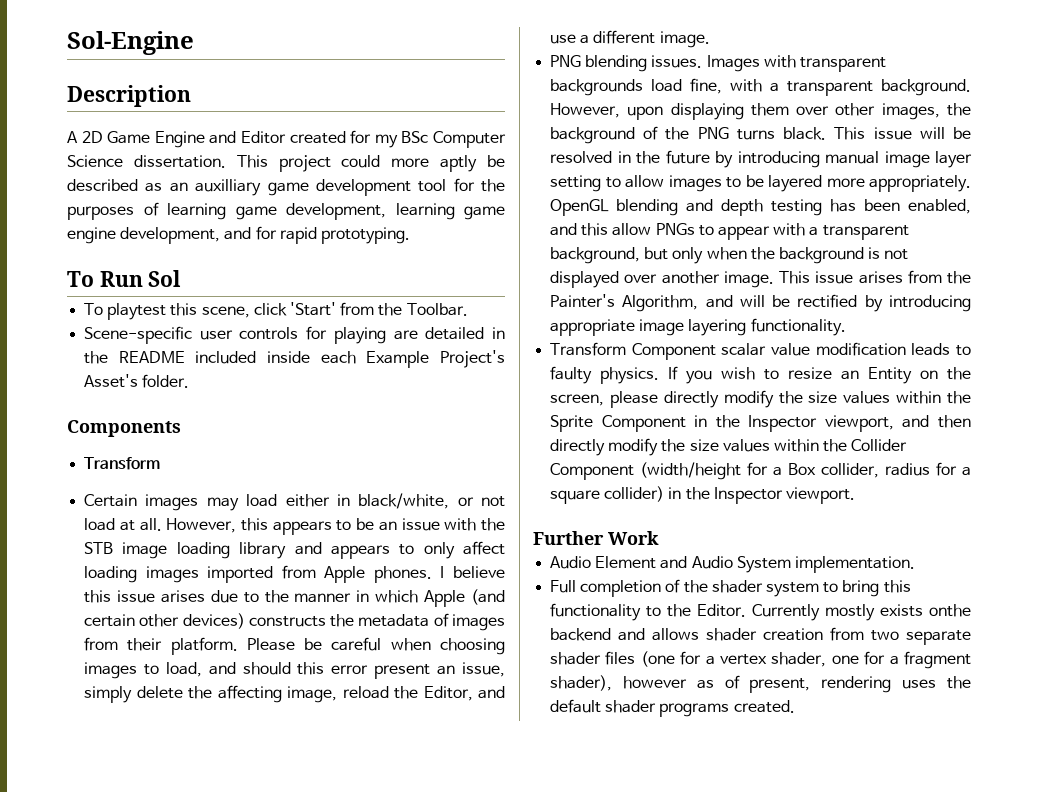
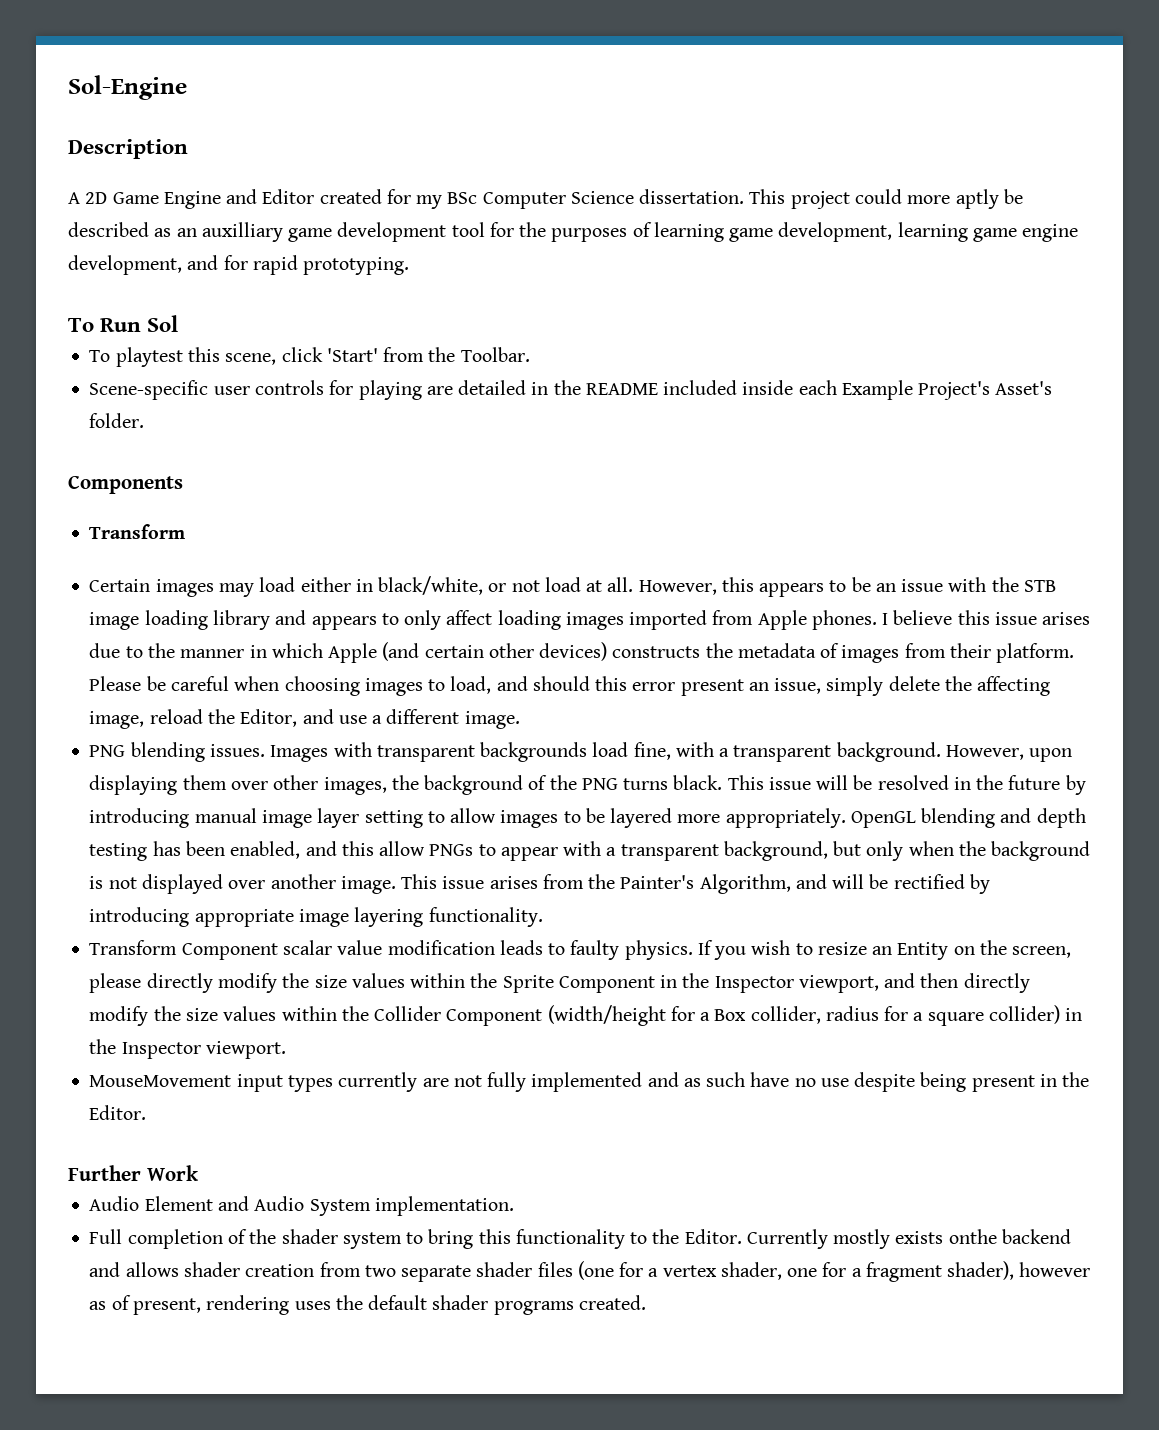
+ MouseMovement input types currently are not fully implemented and as such have no use despite being present in the Editor.

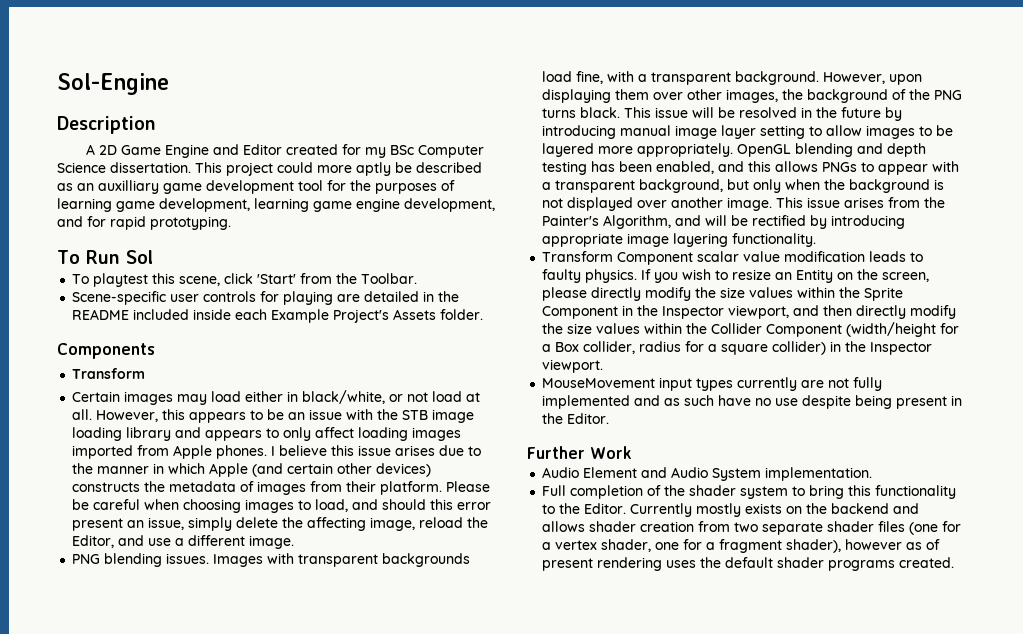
- Scene-specific user controls for playing are detailed in the README included inside each Example Project's Asset's folder.
+ Scene-specific user controls for playing are detailed in the README included inside each Example Project's Assets folder.
- OpenGL blending and depth testing has been enabled, and this allow PNGs to appear with a transparent background, but only when the background is not displayed over another image.
+ OpenGL blending and depth testing has been enabled, and this allows PNGs to appear with a transparent background, but only when the background is not displayed over another image.
- Currently mostly exists onthe backend and allows shader creation from two separate shader files (one for a vertex shader, one for a fragment shader), however as of present, rendering uses the default shader programs created.
+ Currently mostly exists on the backend and allows shader creation from two separate shader files (one for a vertex shader, one for a fragment shader), however as of present rendering uses the default shader programs created.

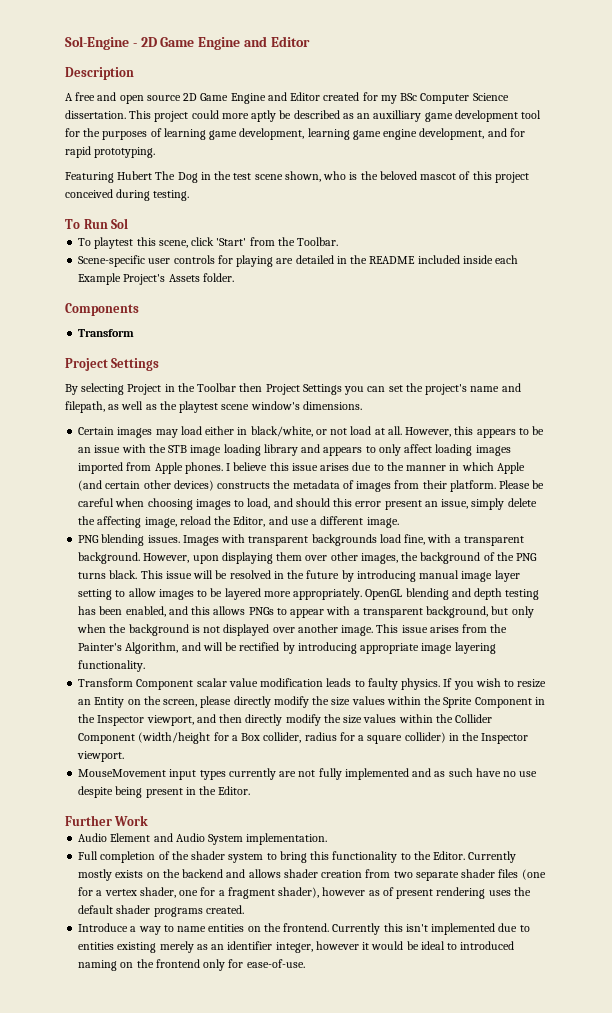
- Sol-Engine
+ Sol-Engine - 2D Game Engine and Editor
  Description
- A 2D Game Engine and Editor created for my BSc Computer Science dissertation.
+ A free and open source 2D Game Engine and Editor created for my BSc Computer Science dissertation.
+ Featuring Hubert The Dog in the test scene shown, who is the beloved mascot of this project conceived during testing.
  Components
  Transform
+ Project Settings
+ By selecting Project in the Toolbar then Project Settings you can set the project's name and filepath, as well as the playtest scene window's dimensions.
+ Introduce a way to name entities on the frontend. Currently this isn't implemented due to entities existing merely as an identifier integer, however it would be ideal to introduced naming on the frontend only for ease-of-use.

